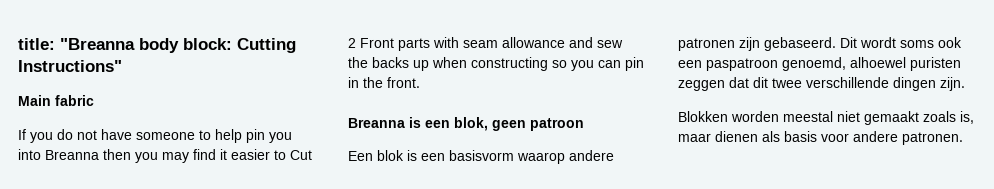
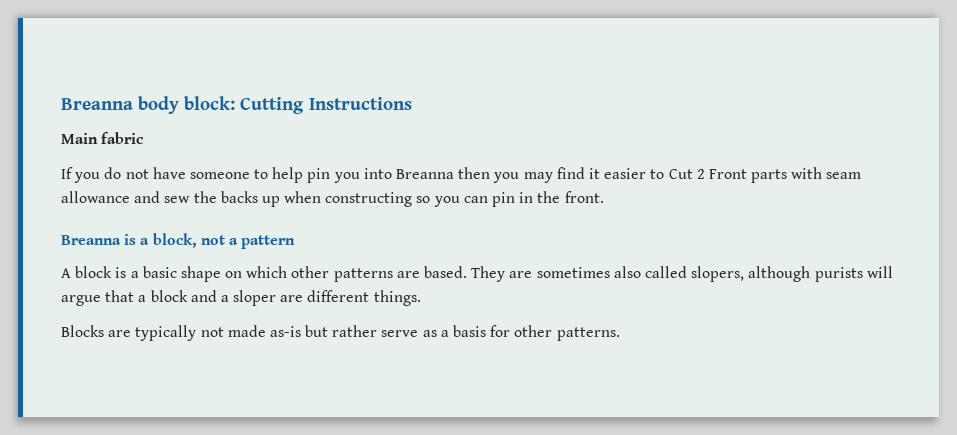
- title: "Breanna body block: Cutting Instructions"
+ Breanna body block: Cutting Instructions
- Breanna is een blok, geen patroon
- Een blok is een basisvorm waarop andere patronen zijn gebaseerd. Dit wordt soms ook een paspatroon genoemd, alhoewel puristen zeggen dat dit twee verschillende dingen zijn.
- Blokken worden meestal niet gemaakt zoals is, maar dienen als basis voor andere patronen.
+ Breanna is a block, not a pattern
+ A block is a basic shape on which other patterns are based. They are sometimes also called slopers, although purists will argue that a block and a sloper are different things.
+ Blocks are typically not made as-is but rather serve as a basis for other patterns.

